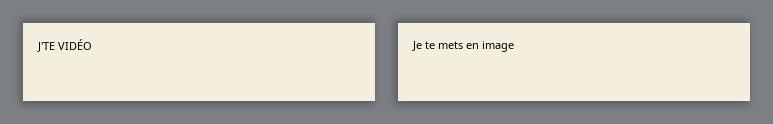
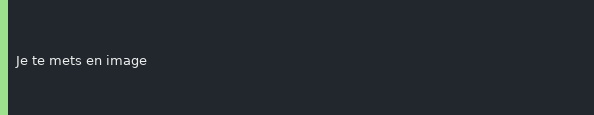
- J'TE VIDÉO

